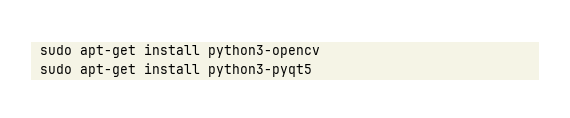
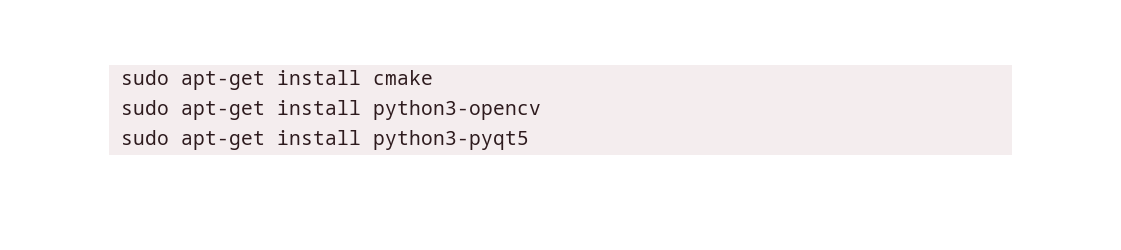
+ sudo apt-get install cmake

